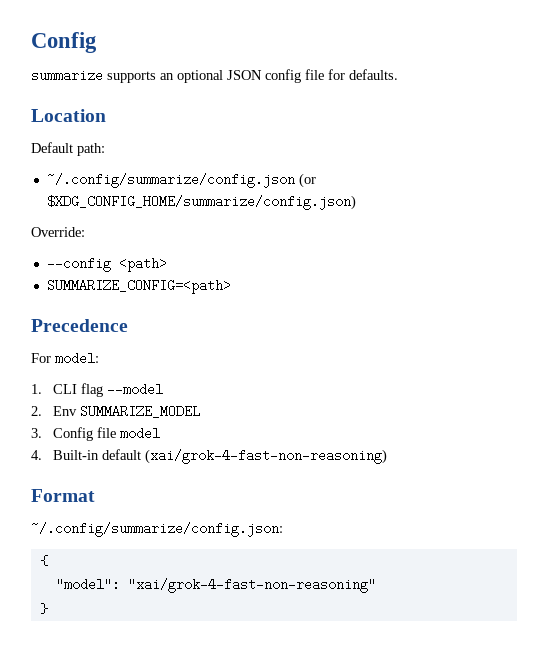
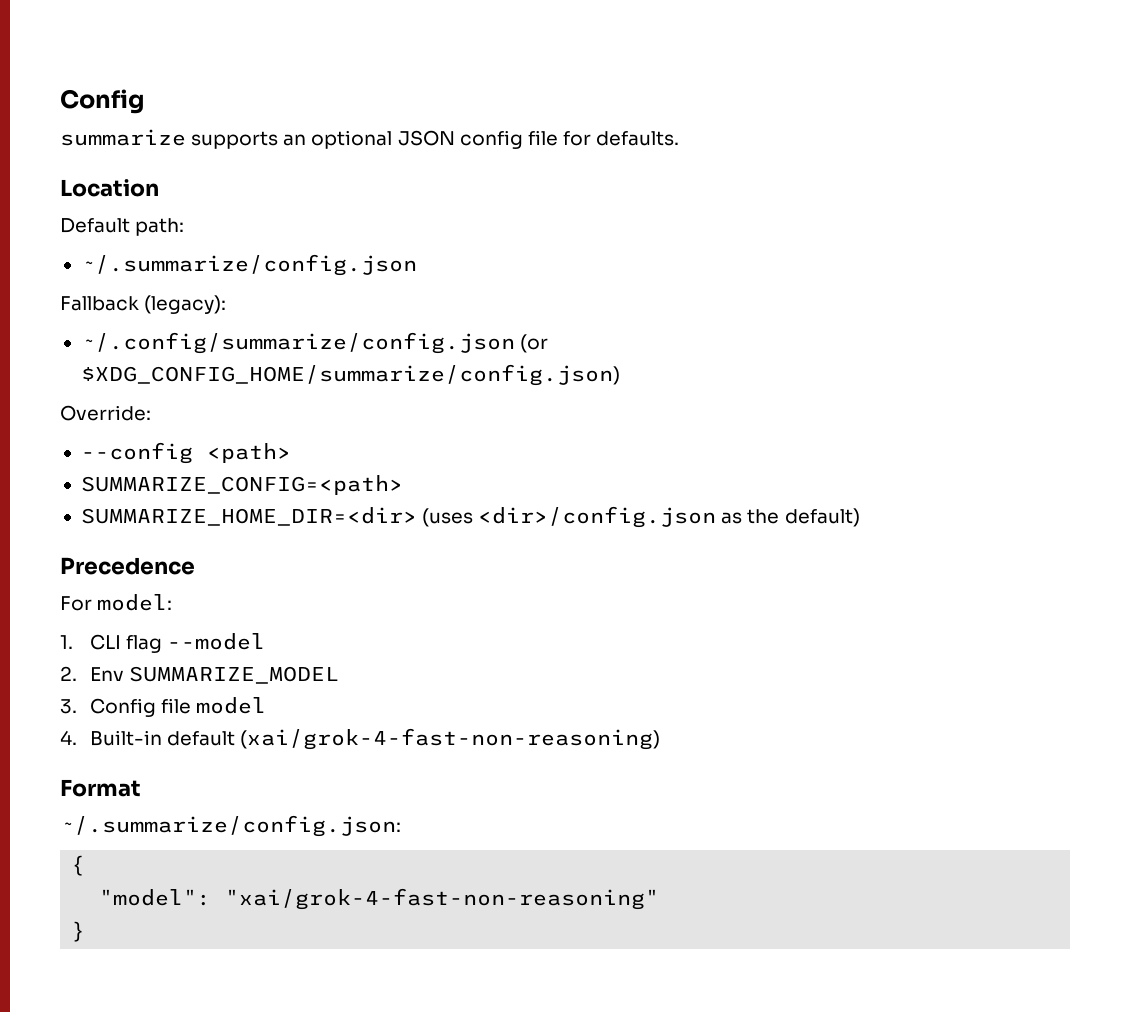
+ ~/.summarize/config.json
+ Fallback (legacy):
+ SUMMARIZE_HOME_DIR=<dir> (uses <dir>/config.json as the default)
- ~/.config/summarize/config.json:
+ ~/.summarize/config.json:

